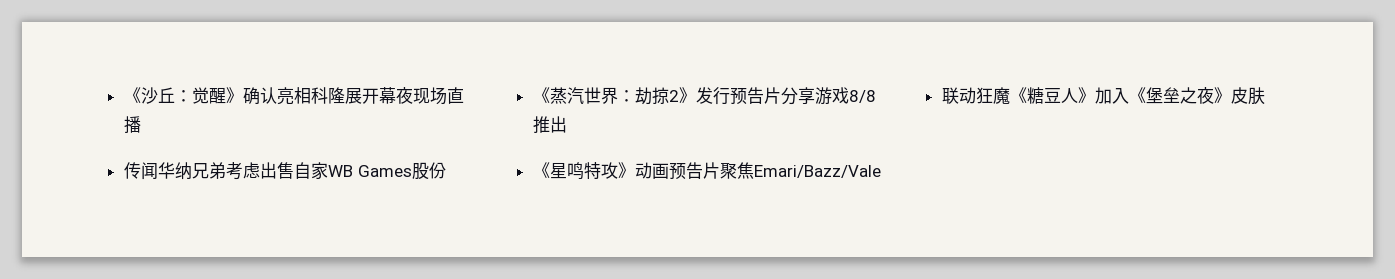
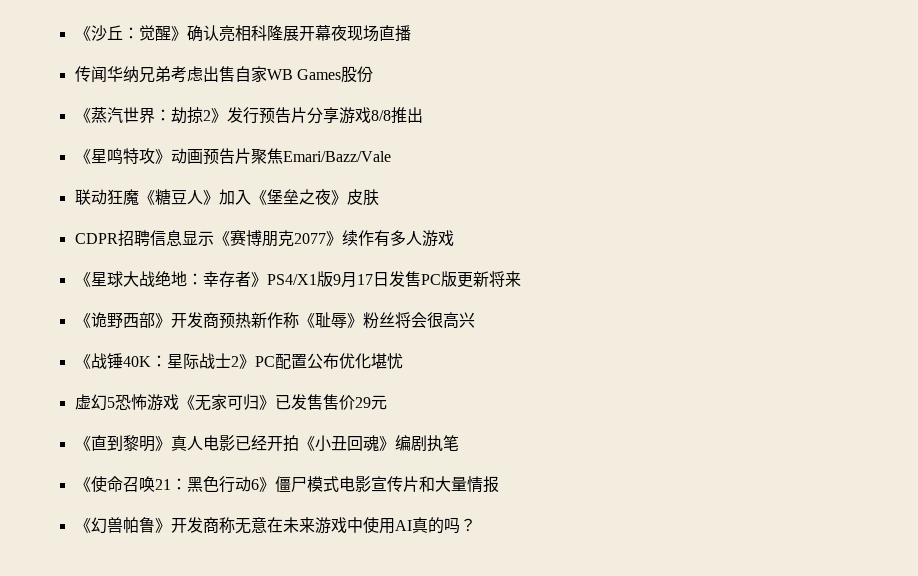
+ CDPR招聘信息显示《赛博朋克2077》续作有多人游戏
+ 《星球大战绝地：幸存者》PS4/X1版9月17日发售PC版更新将来
+ 《诡野西部》开发商预热新作称《耻辱》粉丝将会很高兴
+ 《战锤40K：星际战士2》PC配置公布优化堪忧
+ 虚幻5恐怖游戏《无家可归》已发售售价29元
+ 《直到黎明》真人电影已经开拍《小丑回魂》编剧执笔
+ 《使命召唤21：黑色行动6》僵尸模式电影宣传片和大量情报
+ 《幻兽帕鲁》开发商称无意在未来游戏中使用AI真的吗？

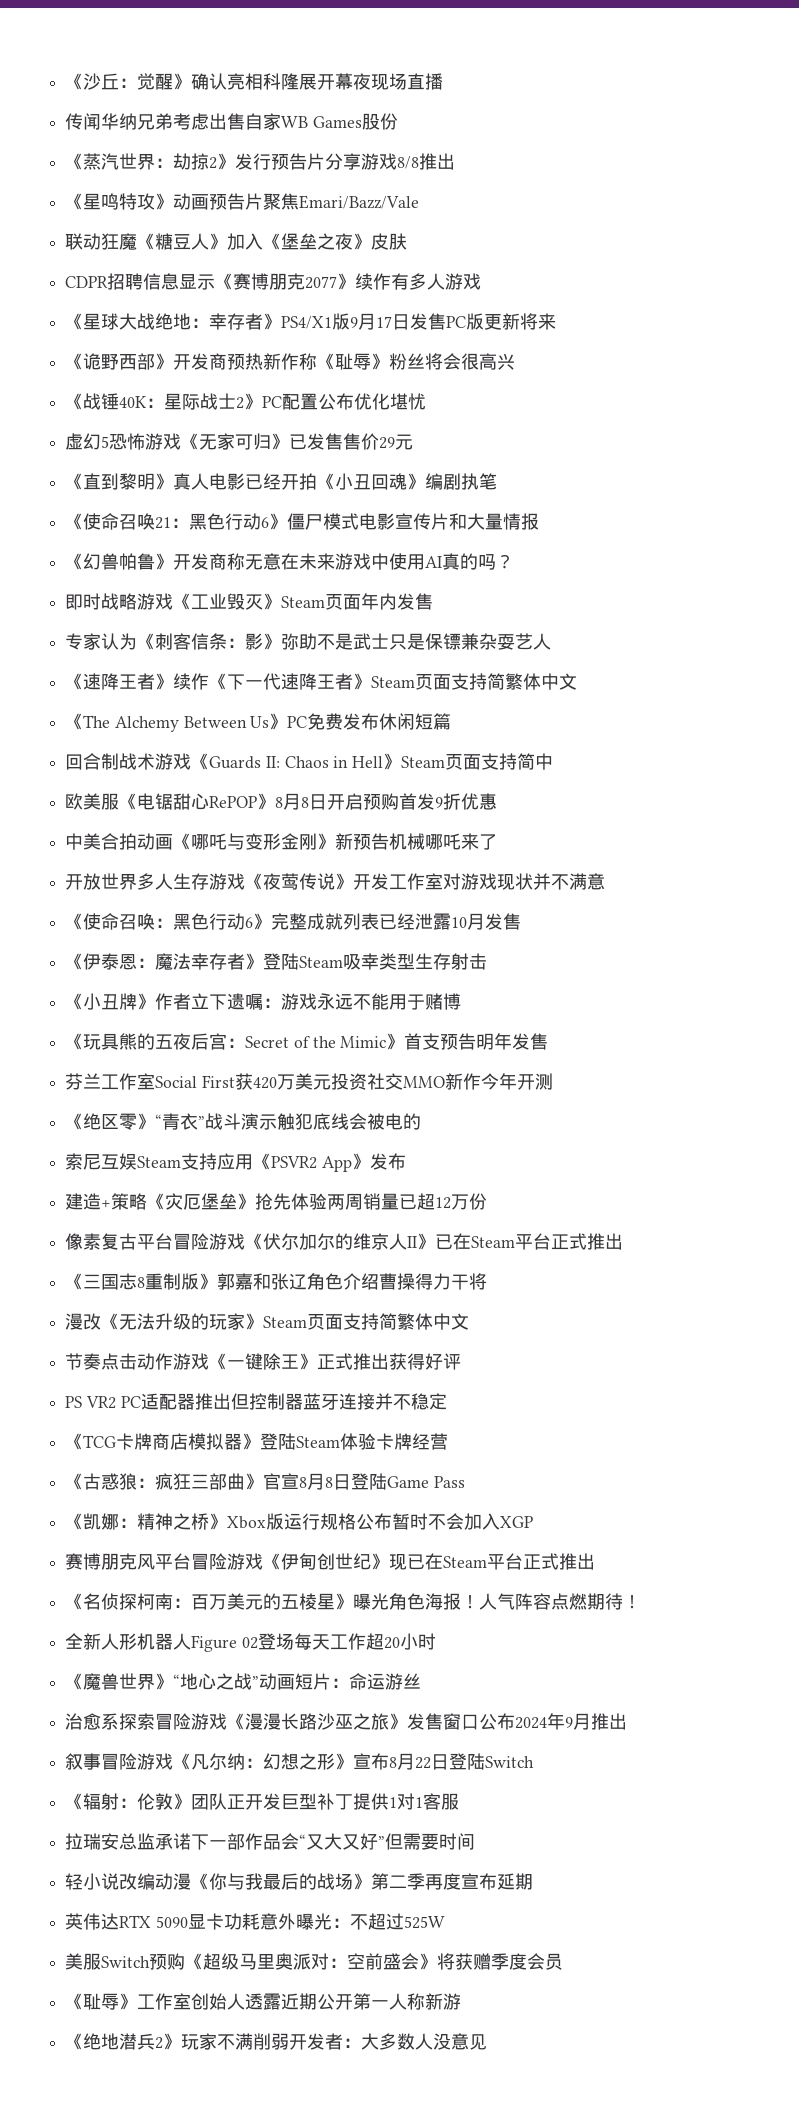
+ 即时战略游戏《工业毁灭》Steam页面年内发售
+ 专家认为《刺客信条：影》弥助不是武士只是保镖兼杂耍艺人
+ 《速降王者》续作《下一代速降王者》Steam页面支持简繁体中文
+ 《The Alchemy Between Us》PC免费发布休闲短篇
+ 回合制战术游戏《Guards II: Chaos in Hell》Steam页面支持简中
+ 欧美服《电锯甜心RePOP》8月8日开启预购首发9折优惠
+ 中美合拍动画《哪吒与变形金刚》新预告机械哪吒来了
+ 开放世界多人生存游戏《夜莺传说》开发工作室对游戏现状并不满意
+ 《使命召唤：黑色行动6》完整成就列表已经泄露10月发售
+ 《伊泰恩：魔法幸存者》登陆Steam吸幸类型生存射击
+ 《小丑牌》作者立下遗嘱：游戏永远不能用于赌博
+ 《玩具熊的五夜后宫：Secret of the Mimic》首支预告明年发售
+ 芬兰工作室Social First获420万美元投资社交MMO新作今年开测
+ 《绝区零》“青衣”战斗演示触犯底线会被电的
+ 索尼互娱Steam支持应用《PSVR2 App》发布
+ 建造+策略《灾厄堡垒》抢先体验两周销量已超12万份
+ 像素复古平台冒险游戏《伏尔加尔的维京人II》已在Steam平台正式推出
+ 《三国志8重制版》郭嘉和张辽角色介绍曹操得力干将
+ 漫改《无法升级的玩家》Steam页面支持简繁体中文
+ 节奏点击动作游戏《一键除王》正式推出获得好评
+ PS VR2 PC适配器推出但控制器蓝牙连接并不稳定
+ 《TCG卡牌商店模拟器》登陆Steam体验卡牌经营
+ 《古惑狼：疯狂三部曲》官宣8月8日登陆Game Pass
+ 《凯娜：精神之桥》Xbox版运行规格公布暂时不会加入XGP
+ 赛博朋克风平台冒险游戏《伊甸创世纪》现已在Steam平台正式推出
+ 《名侦探柯南：百万美元的五棱星》曝光角色海报！人气阵容点燃期待！
+ 全新人形机器人Figure 02登场每天工作超20小时
+ 《魔兽世界》“地心之战”动画短片：命运游丝
+ 治愈系探索冒险游戏《漫漫长路沙巫之旅》发售窗口公布2024年9月推出
+ 叙事冒险游戏《凡尔纳：幻想之形》宣布8月22日登陆Switch
+ 《辐射：伦敦》团队正开发巨型补丁提供1对1客服
+ 拉瑞安总监承诺下一部作品会“又大又好”但需要时间
+ 轻小说改编动漫《你与我最后的战场》第二季再度宣布延期
+ 英伟达RTX 5090显卡功耗意外曝光：不超过525W
+ 美服Switch预购《超级马里奥派对：空前盛会》将获赠季度会员
+ 《耻辱》工作室创始人透露近期公开第一人称新游
+ 《绝地潜兵2》玩家不满削弱开发者：大多数人没意见

